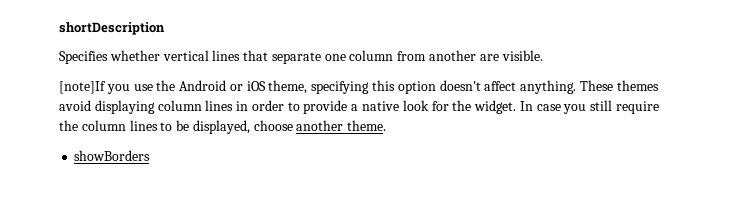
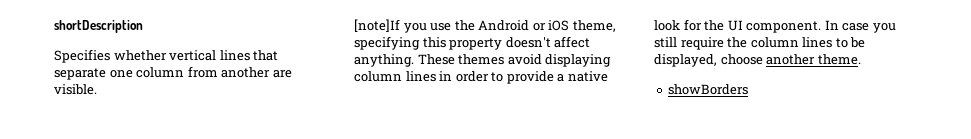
- [note]If you use the Android or iOS theme, specifying this option doesn't affect anything.
+ [note]If you use the Android or iOS theme, specifying this property doesn't affect anything.
- These themes avoid displaying column lines in order to provide a native look for the widget.
+ These themes avoid displaying column lines in order to provide a native look for the UI component.

